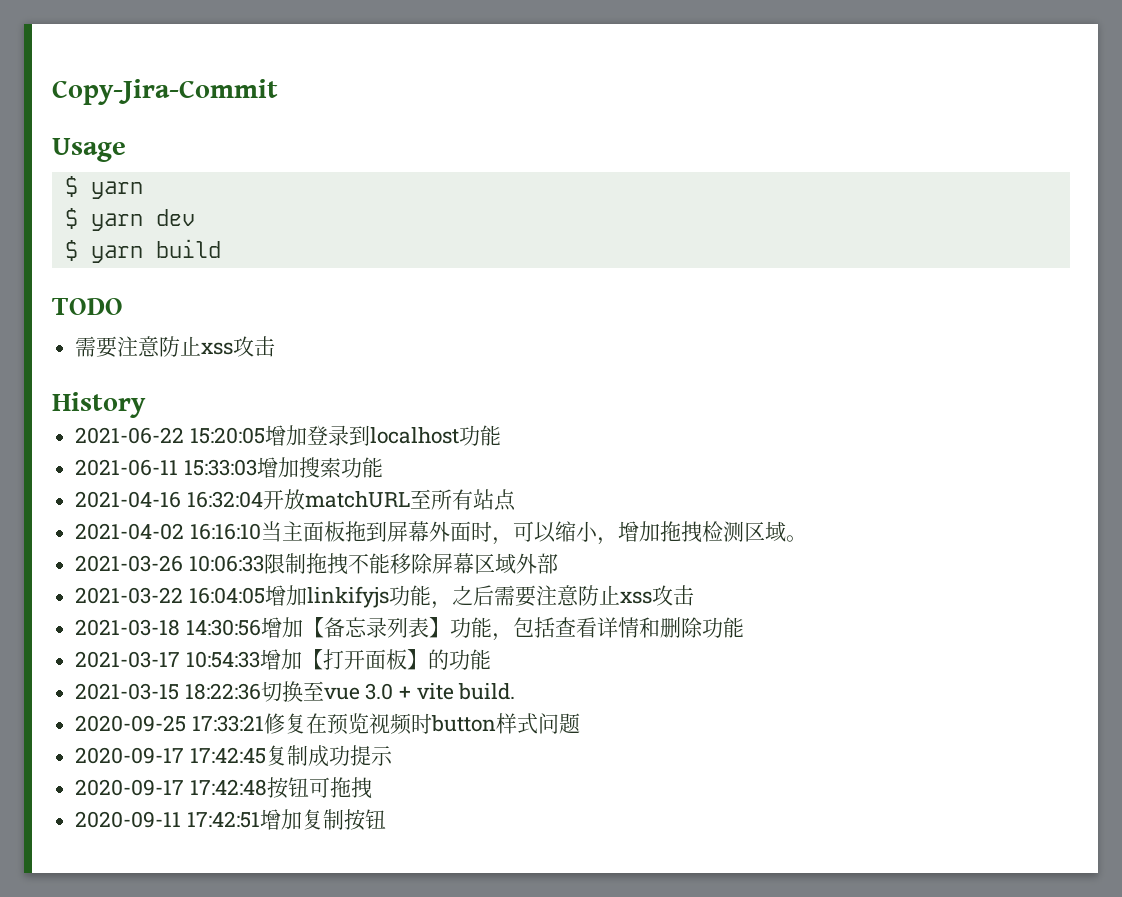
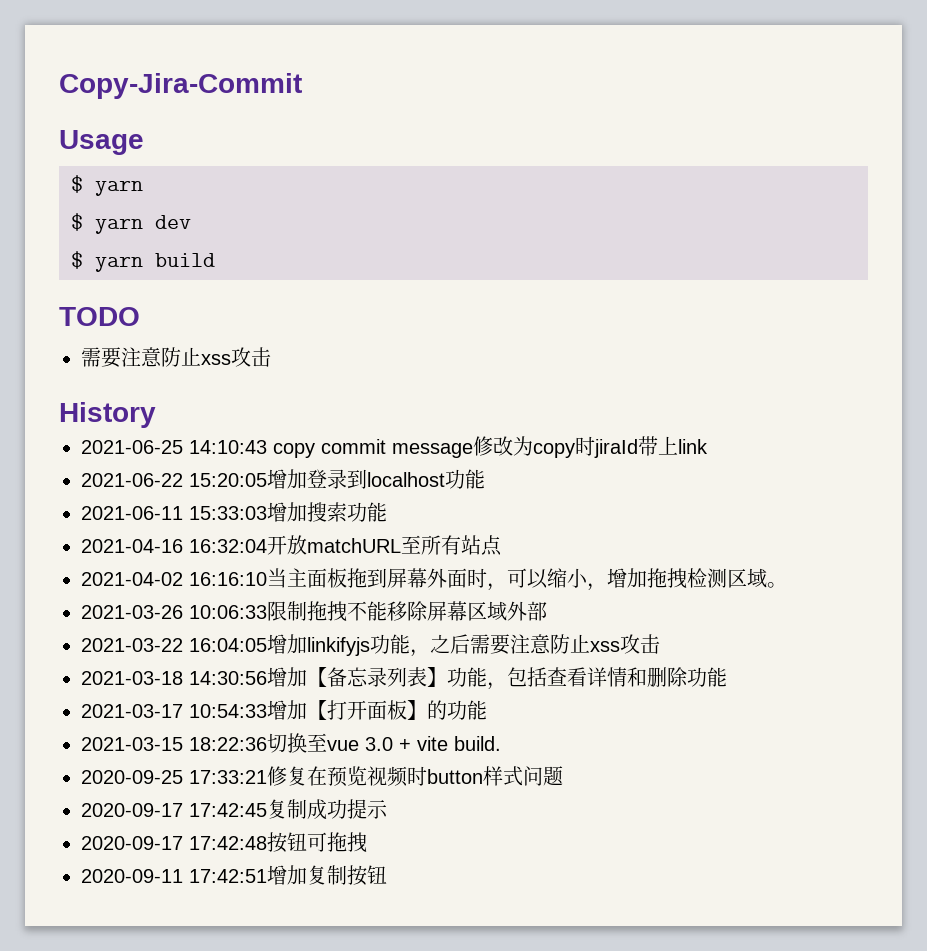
+ 2021-06-25 14:10:43 copy commit message修改为copy时jiraId带上link

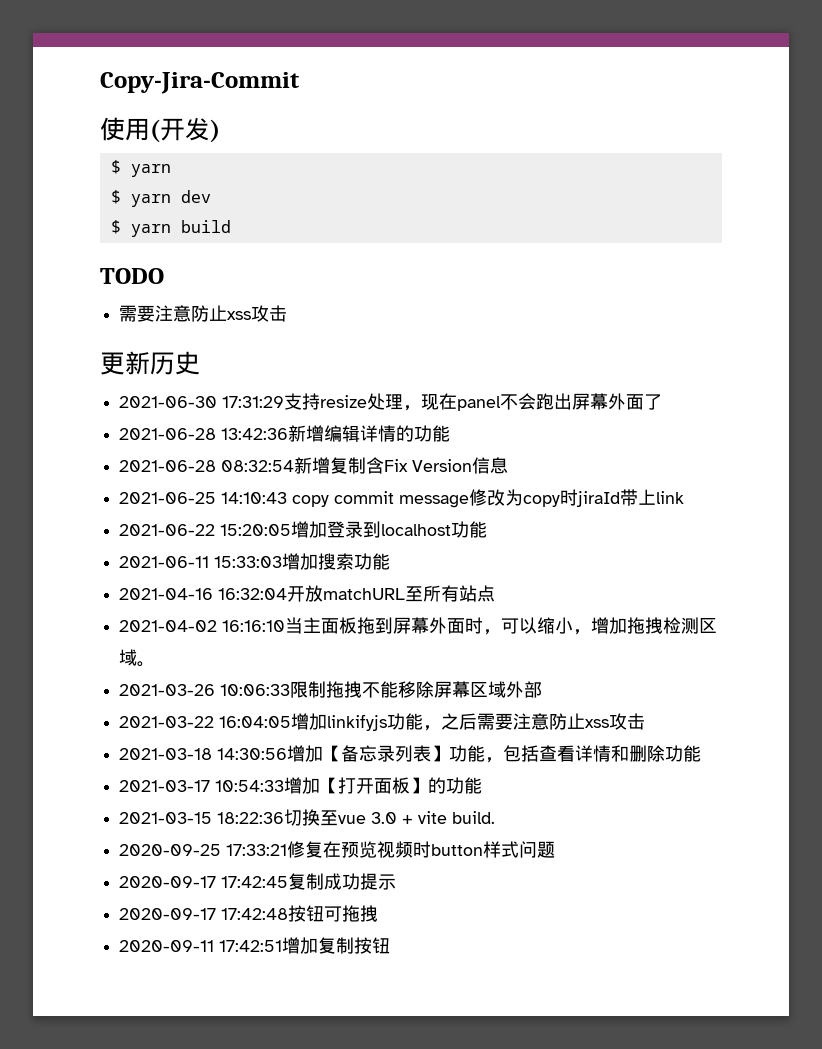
- Usage
+ 使用(开发)
- History
+ 更新历史
+ 2021-06-30 17:31:29支持resize处理，现在panel不会跑出屏幕外面了
+ 2021-06-28 13:42:36新增编辑详情的功能
+ 2021-06-28 08:32:54新增复制含Fix Version信息

